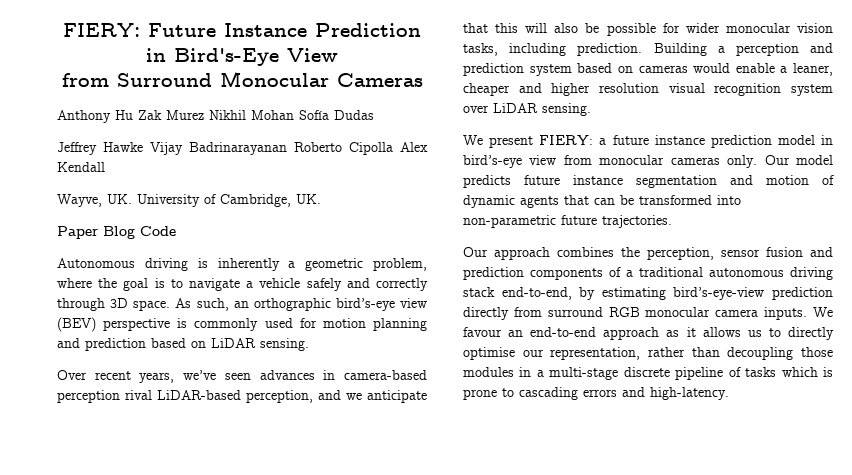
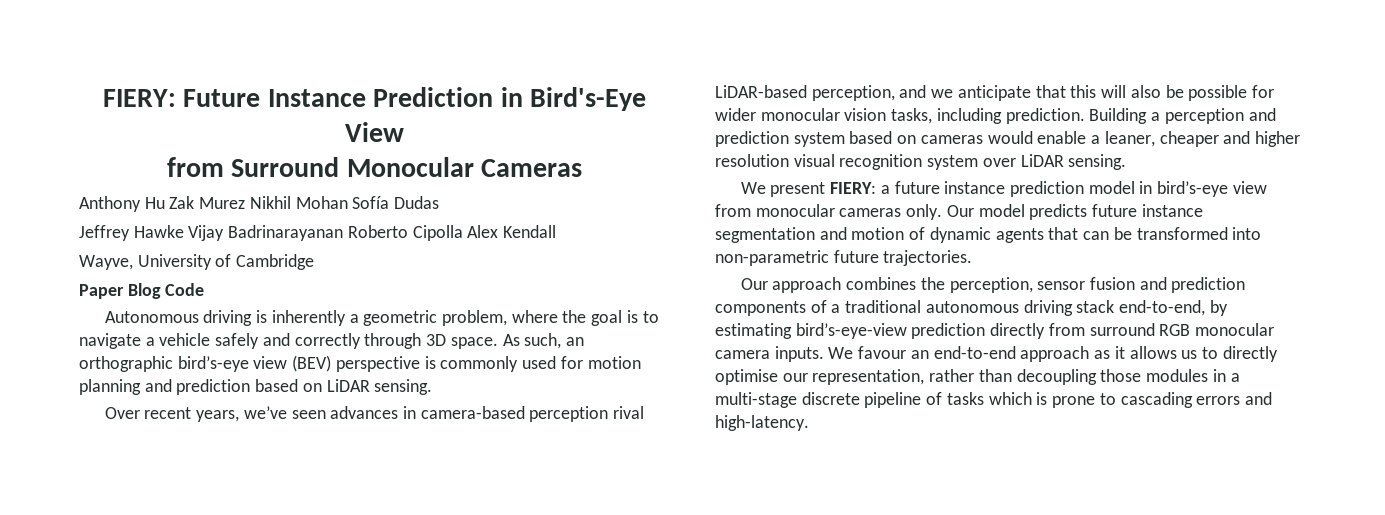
- Wayve, UK. University of Cambridge, UK.
+ Wayve, University of Cambridge

